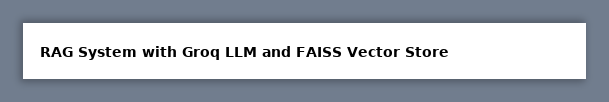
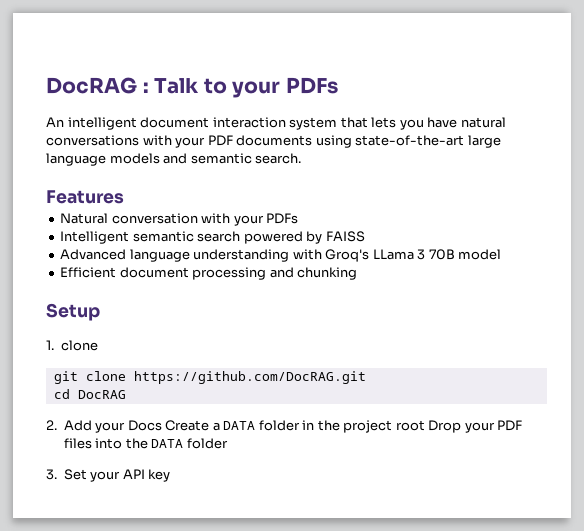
- RAG System with Groq LLM and FAISS Vector Store
+ DocRAG : Talk to your PDFs
+ An intelligent document interaction system that lets you have natural conversations with your PDF documents using state-of-the-art large language models and semantic search.
+ Features
+ Natural conversation with your PDFs
+ Intelligent semantic search powered by FAISS
+ Advanced language understanding with Groq's LLama 3 70B model
+ Efficient document processing and chunking
+ Setup
+ 1. clone
+ git clone https://github.com/DocRAG.git
+ cd DocRAG
+ 2. Add your Docs Create a DATA folder in the project root Drop your PDF files into the DATA folder
+ 3. Set your API key

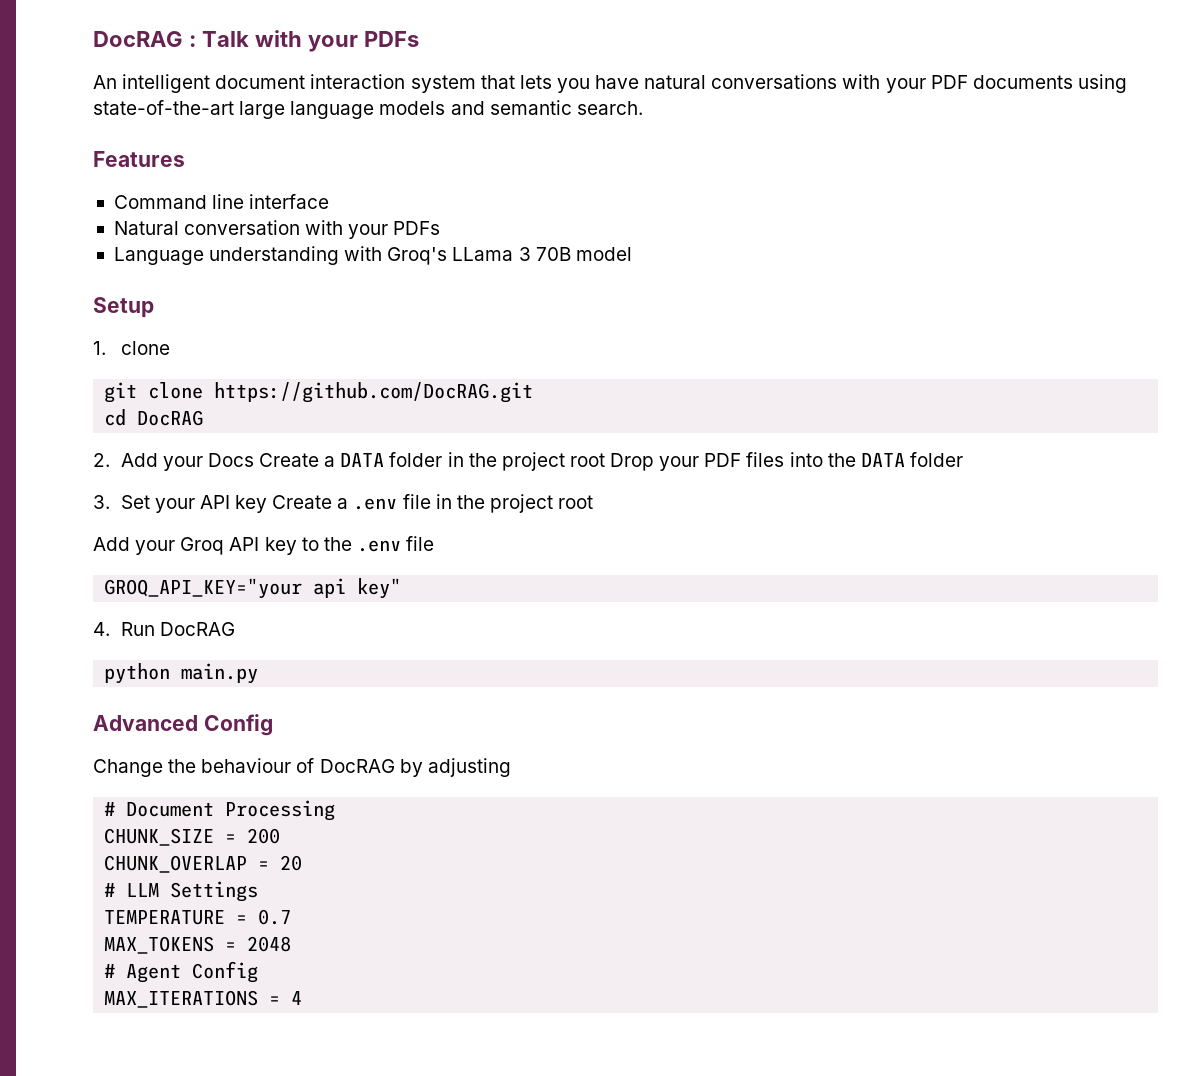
- DocRAG : Talk to your PDFs
+ DocRAG : Talk with your PDFs
+ Command line interface
- Intelligent semantic search powered by FAISS
- Advanced language understanding with Groq's LLama 3 70B model
+ Language understanding with Groq's LLama 3 70B model
- Efficient document processing and chunking
- 3. Set your API key
+ 3. Set your API key Create a .env file in the project root
+ Add your Groq API key to the .env file
+ GROQ_API_KEY="your api key"
+ 4. Run DocRAG
+ python main.py
+ Advanced Config
+ Change the behaviour of DocRAG by adjusting
+ # Document Processing
+ CHUNK_SIZE = 200
+ CHUNK_OVERLAP = 20
+ # LLM Settings
+ TEMPERATURE = 0.7
+ MAX_TOKENS = 2048
+ # Agent Config
+ MAX_ITERATIONS = 4

